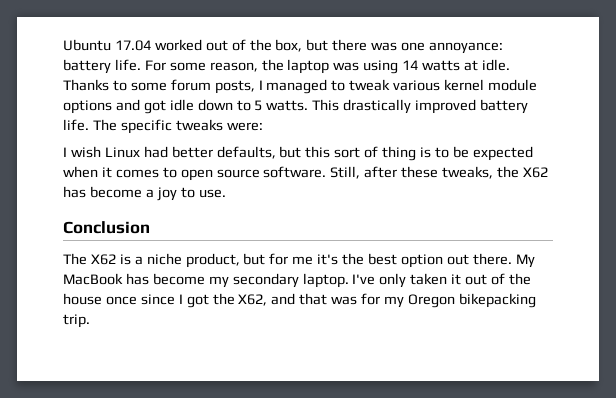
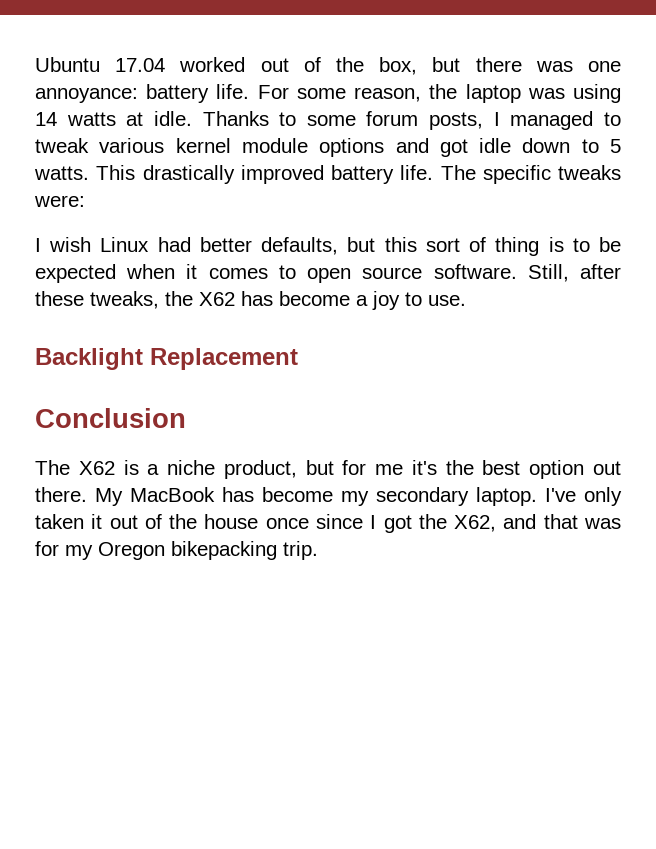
+ Backlight Replacement

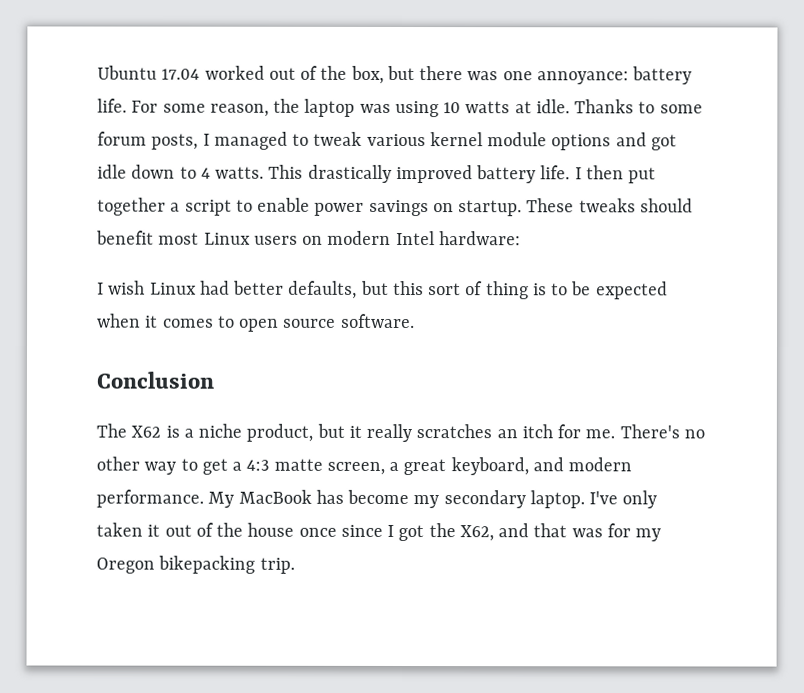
- For some reason, the laptop was using 14 watts at idle.
+ For some reason, the laptop was using 10 watts at idle.
- Thanks to some forum posts, I managed to tweak various kernel module options and got idle down to 5 watts.
+ Thanks to some forum posts, I managed to tweak various kernel module options and got idle down to 4 watts.
- The specific tweaks were:
+ I then put together a script to enable power savings on startup. These tweaks should benefit most Linux users on modern Intel hardware:
- Still, after these tweaks, the X62 has become a joy to use.
- Backlight Replacement
- The X62 is a niche product, but for me it's the best option out there.
+ The X62 is a niche product, but it really scratches an itch for me. There's no other way to get a 4:3 matte screen, a great keyboard, and modern performance.

